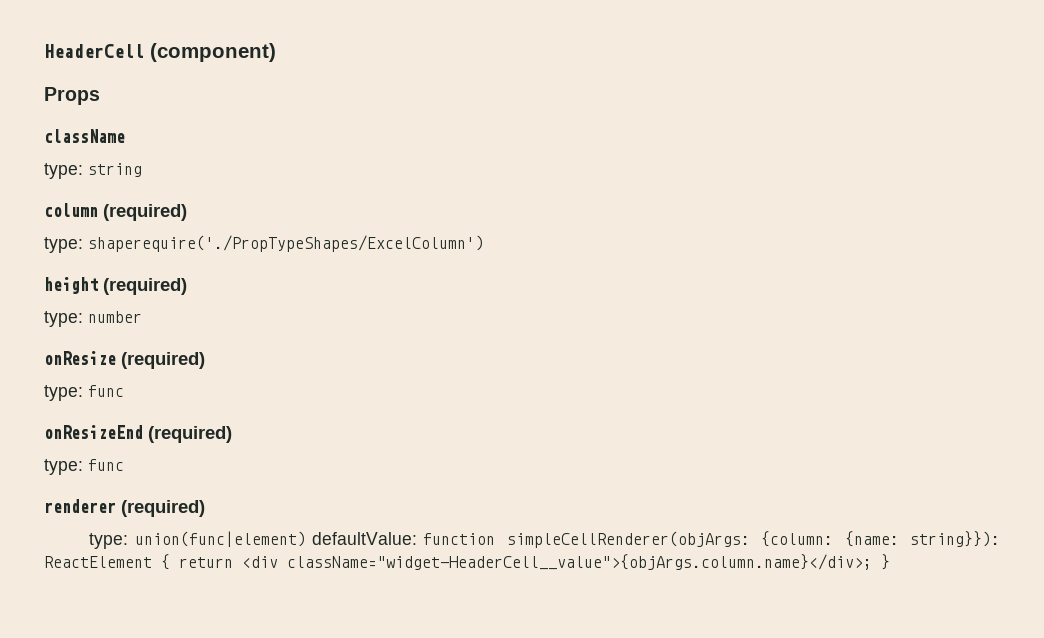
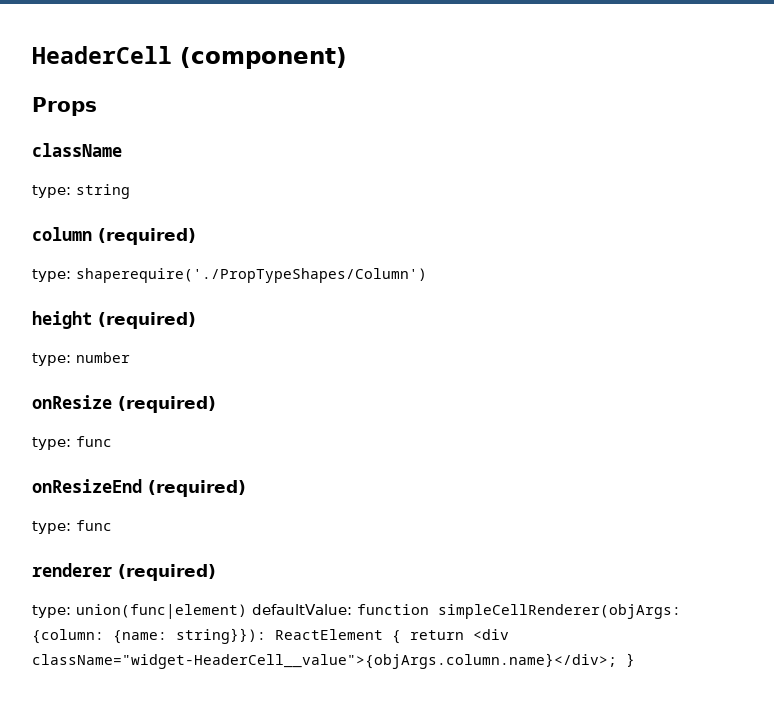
- type: shaperequire('./PropTypeShapes/ExcelColumn')
+ type: shaperequire('./PropTypeShapes/Column')

